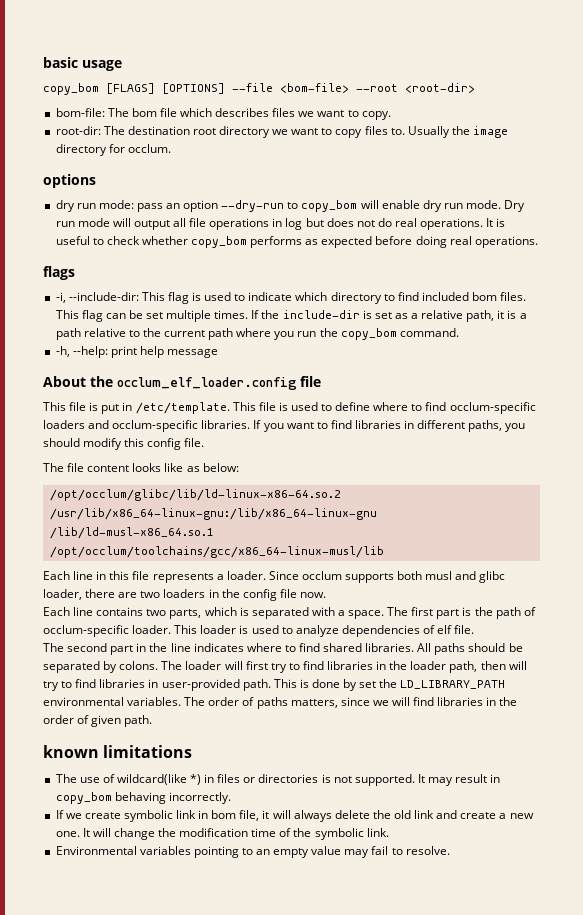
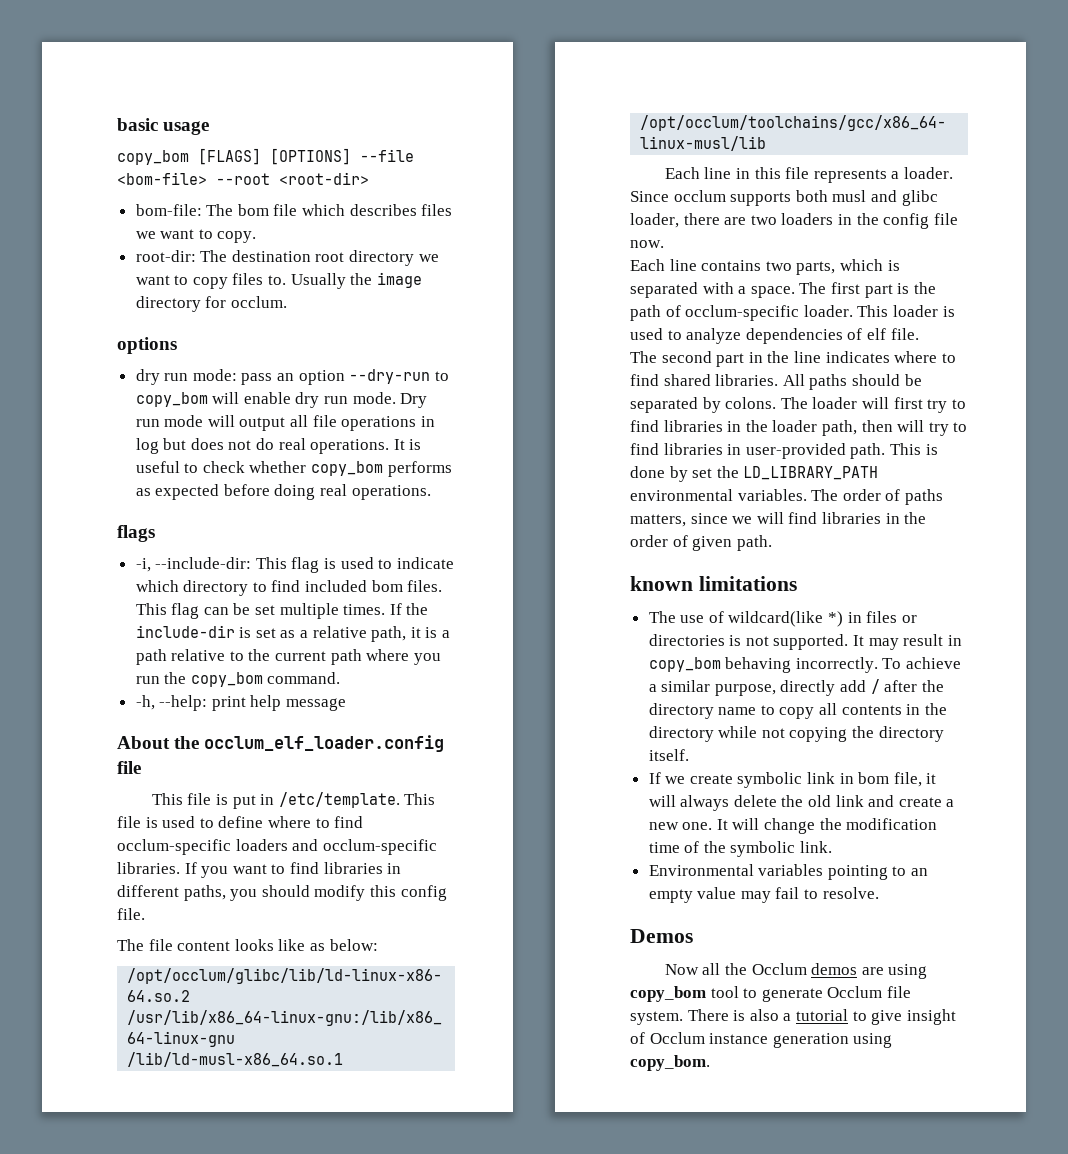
+ To achieve a similar purpose, directly add / after the directory name to copy all contents in the directory while not copying the directory itself.
+ Demos
+ Now all the Occlum demos are using copy_bom tool to generate Occlum file system. There is also a tutorial to give insight of Occlum instance generation using copy_bom.

